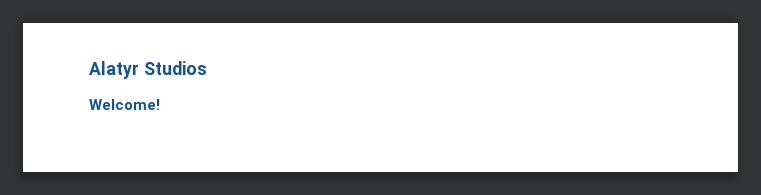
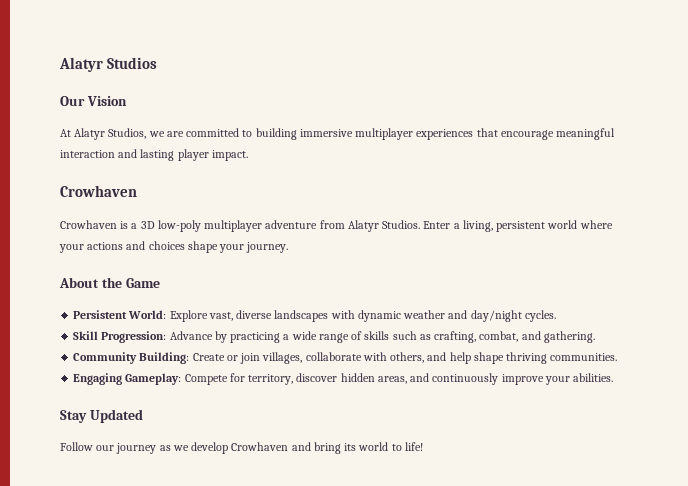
- Welcome!
+ Our Vision
+ At Alatyr Studios, we are committed to building immersive multiplayer experiences that encourage meaningful interaction and lasting player impact.
+ Crowhaven
+ Crowhaven is a 3D low-poly multiplayer adventure from Alatyr Studios. Enter a living, persistent world where your actions and choices shape your journey.
+ About the Game
+ Persistent World: Explore vast, diverse landscapes with dynamic weather and day/night cycles.
+ Skill Progression: Advance by practicing a wide range of skills such as crafting, combat, and gathering.
+ Community Building: Create or join villages, collaborate with others, and help shape thriving communities.
+ Engaging Gameplay: Compete for territory, discover hidden areas, and continuously improve your abilities.
+ Stay Updated
+ Follow our journey as we develop Crowhaven and bring its world to life!

